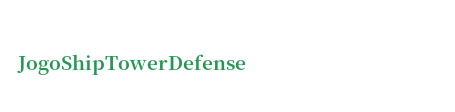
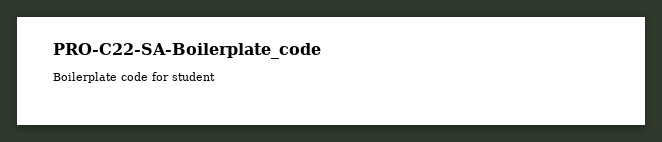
- JogoShipTowerDefense
+ PRO-C22-SA-Boilerplate_code
+ Boilerplate code for student

